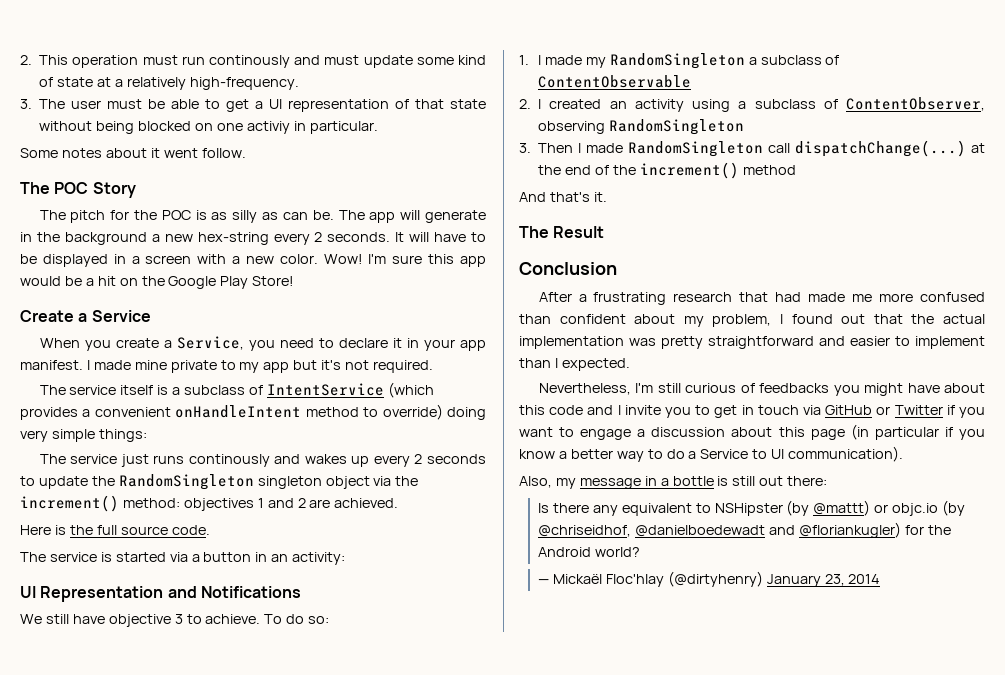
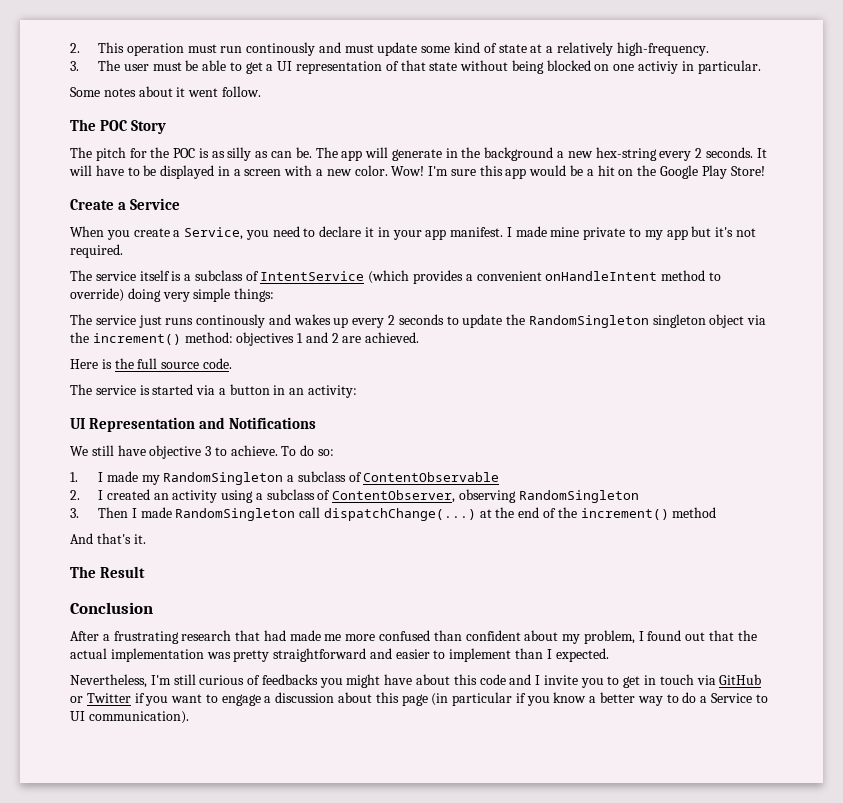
- Also, my message in a bottle is still out there:
- Is there any equivalent to NSHipster (by @mattt) or objc.io (by @chriseidhof, @danielboedewadt and @floriankugler) for the Android world?
- — Mickaël Floc'hlay (@dirtyhenry) January 23, 2014

